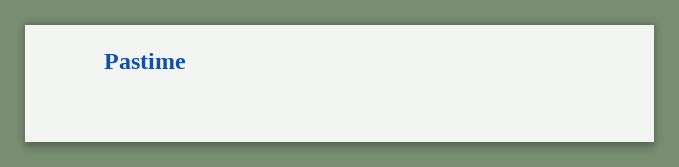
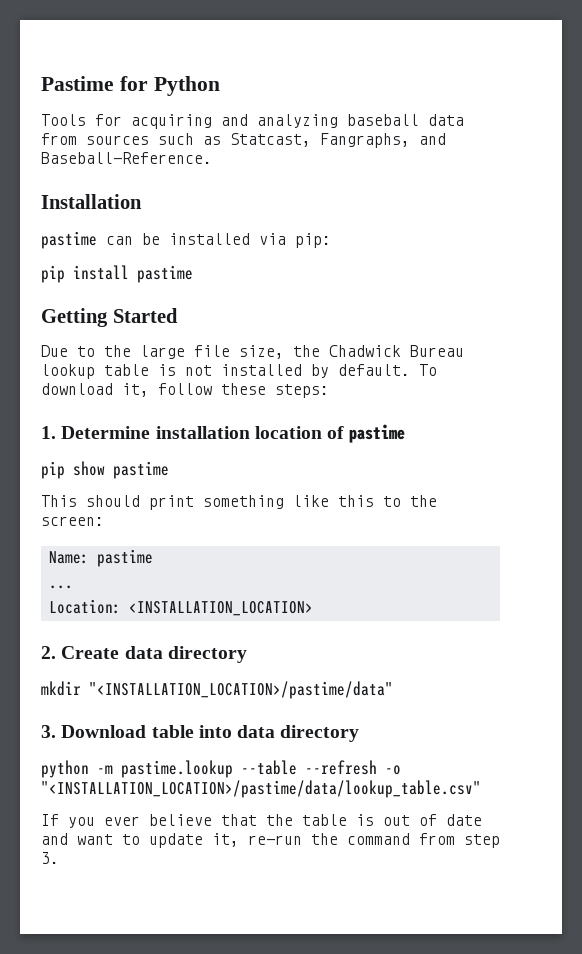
- Pastime
+ Pastime for Python
+ Tools for acquiring and analyzing baseball data from sources such as Statcast, Fangraphs, and Baseball-Reference.
+ Installation
+ pastime can be installed via pip:
+ pip install pastime
+ Getting Started
+ Due to the large file size, the Chadwick Bureau lookup table is not installed by default. To download it, follow these steps:
+ 1. Determine installation location of pastime
+ pip show pastime
+ This should print something like this to the screen:
+ Name: pastime
+ ...
+ Location: <INSTALLATION_LOCATION>
+ 2. Create data directory
+ mkdir "<INSTALLATION_LOCATION>/pastime/data"
+ 3. Download table into data directory
+ python -m pastime.lookup --table --refresh -o "<INSTALLATION_LOCATION>/pastime/data/lookup_table.csv"
+ If you ever believe that the table is out of date and want to update it, re-run the command from step 3.

